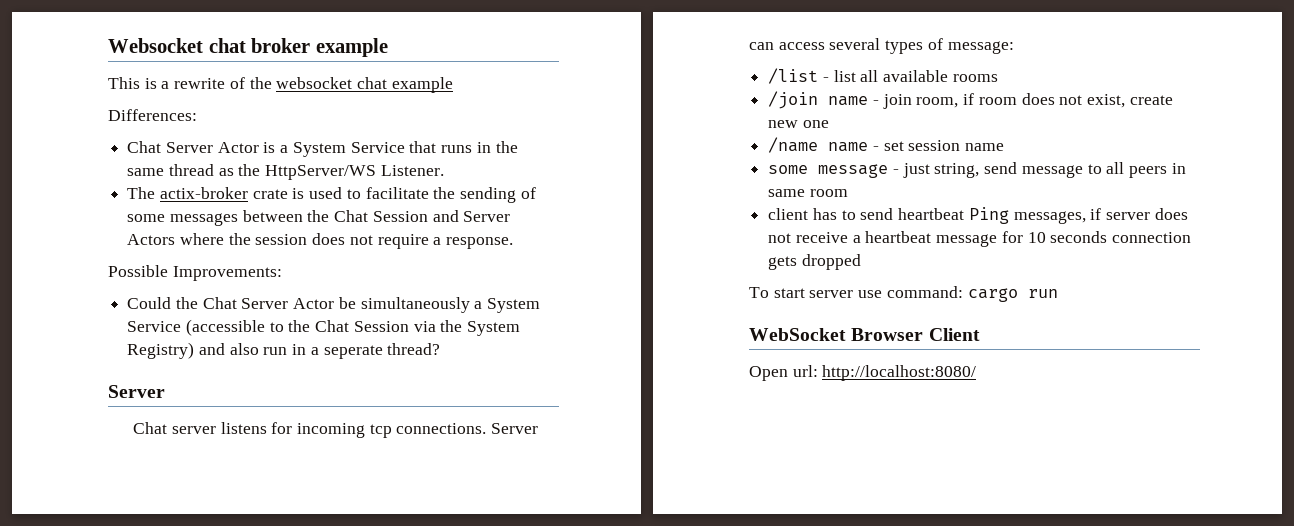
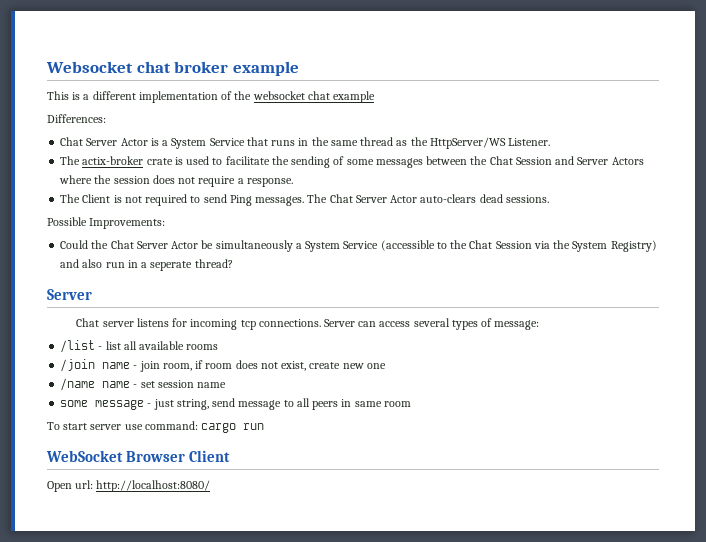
- This is a rewrite of the websocket chat example
+ This is a different implementation of the websocket chat example
+ The Client is not required to send Ping messages. The Chat Server Actor auto-clears dead sessions.
- client has to send heartbeat Ping messages, if server does not receive a heartbeat message for 10 seconds connection gets dropped

